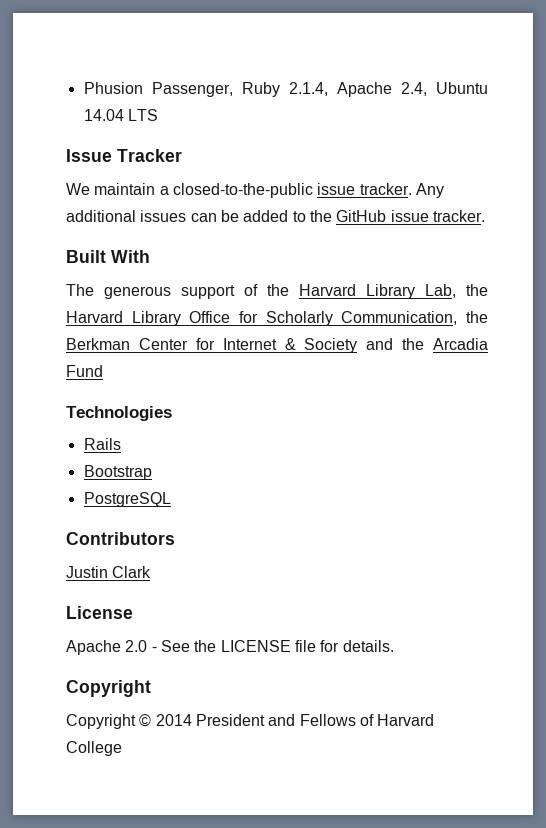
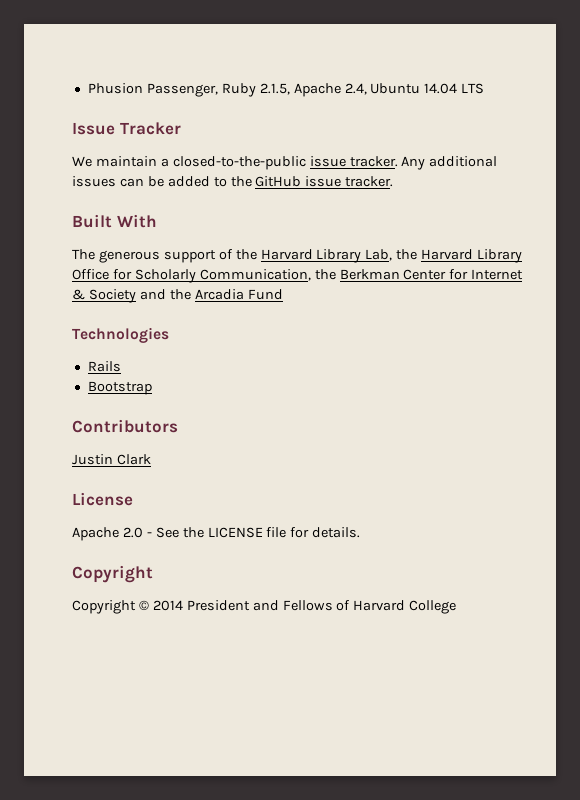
- Phusion Passenger, Ruby 2.1.4, Apache 2.4, Ubuntu 14.04 LTS
+ Phusion Passenger, Ruby 2.1.5, Apache 2.4, Ubuntu 14.04 LTS
- PostgreSQL

